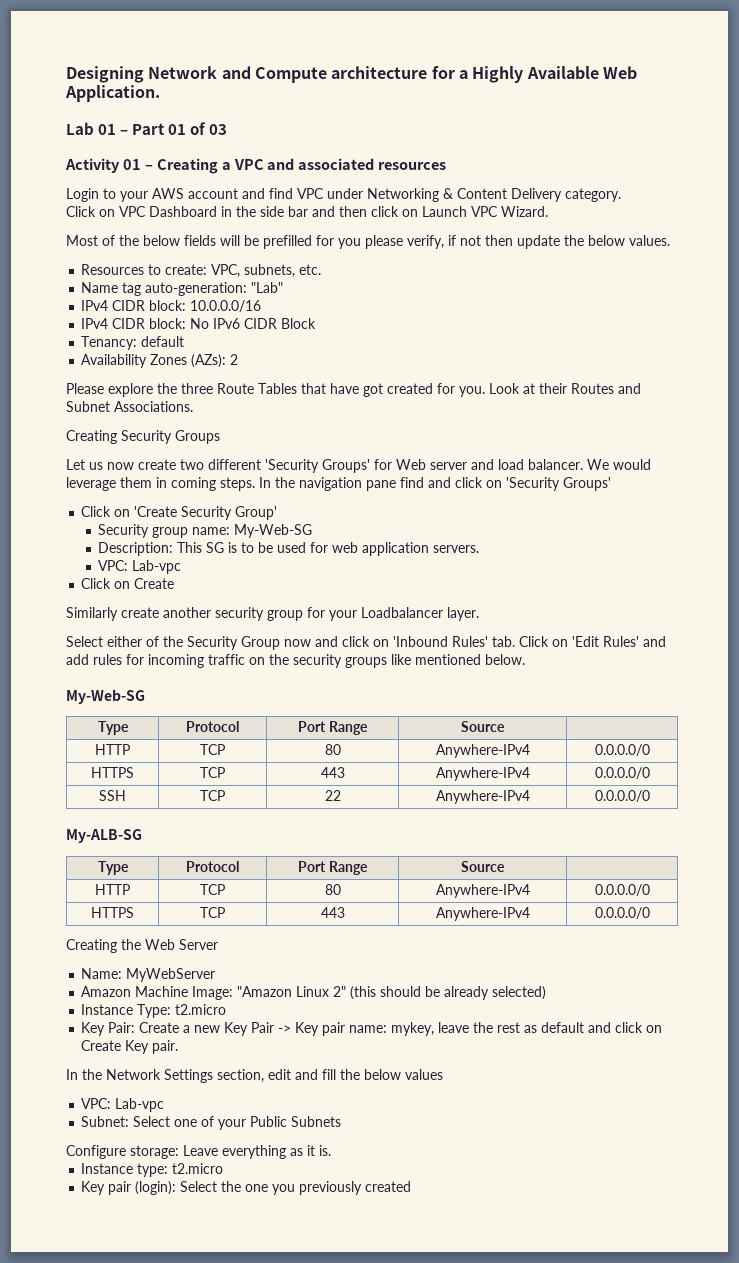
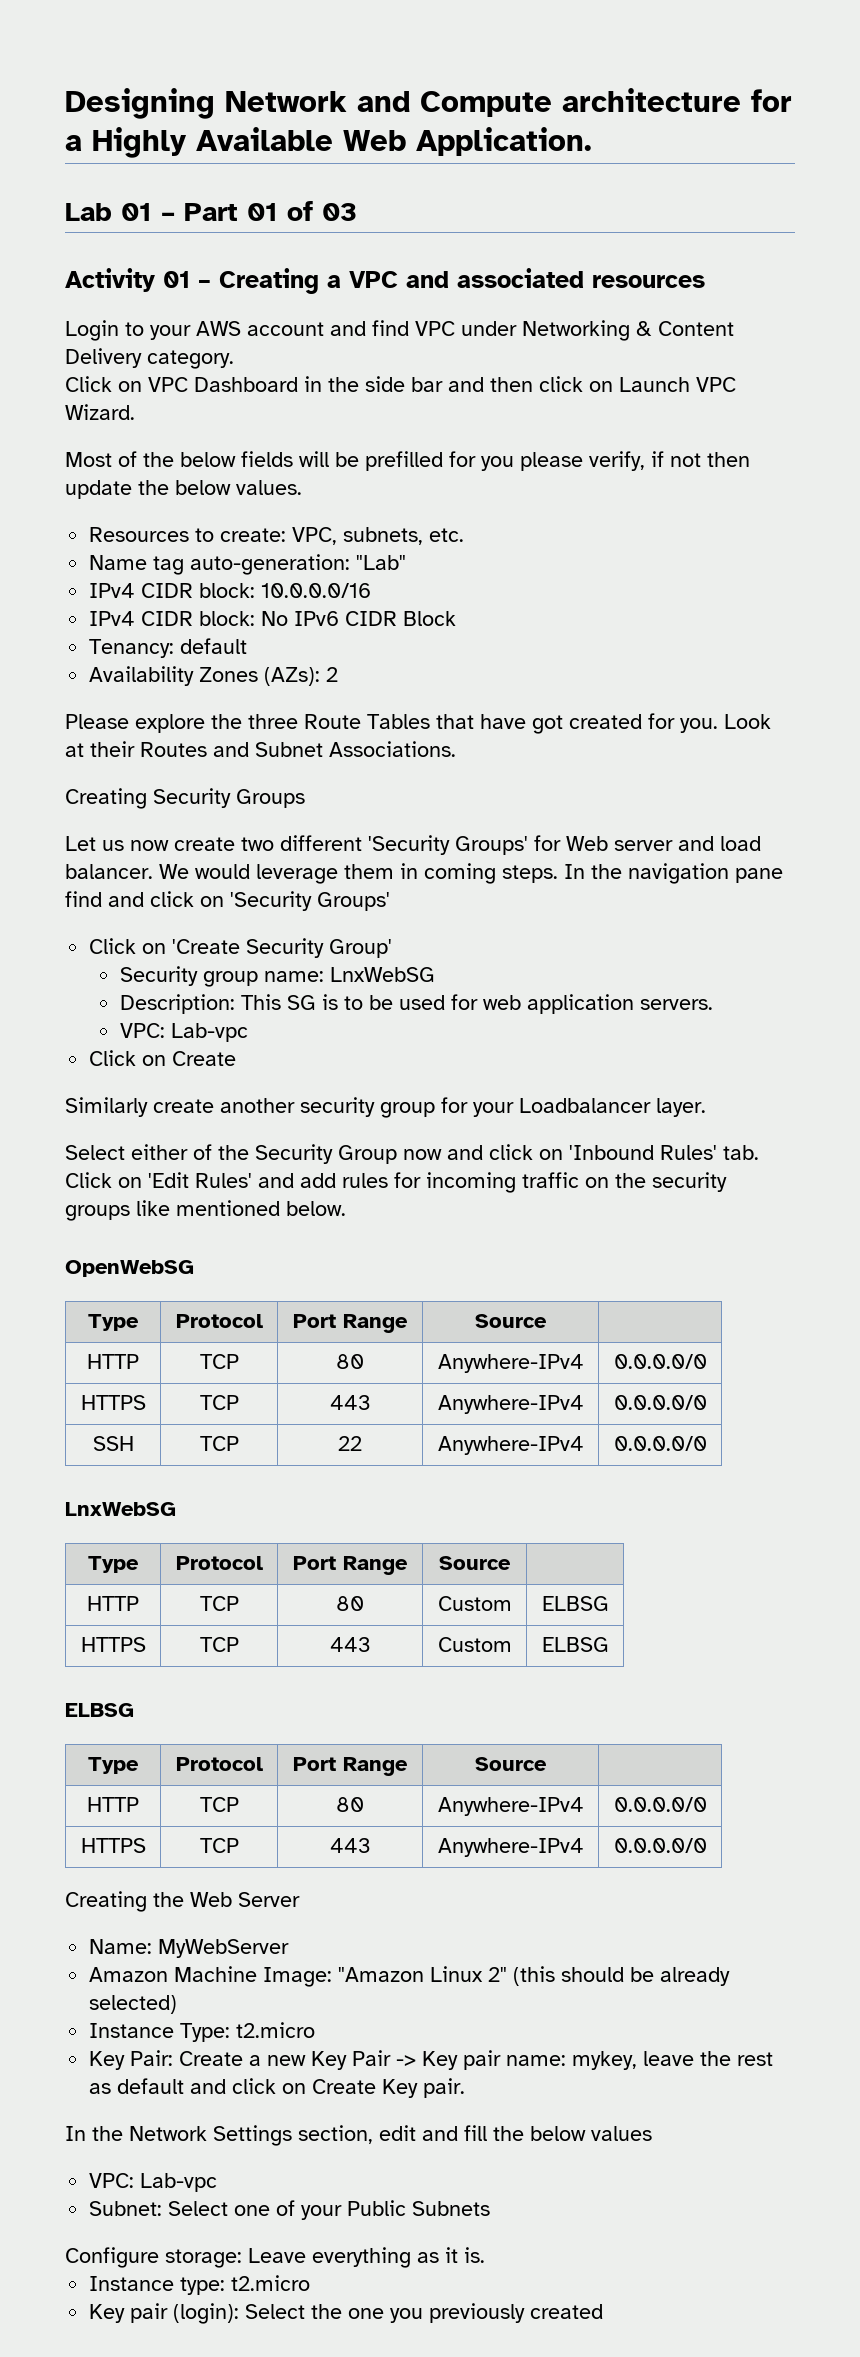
- Security group name: My-Web-SG
+ Security group name: LnxWebSG
  Select either of the Security Group now and click on 'Inbound Rules' tab. Click on 'Edit Rules' and add rules for incoming traffic on the security groups like mentioned below.
- My-Web-SG
+ OpenWebSG
  SSH | TCP | 22 | Anywhere-IPv4 | 0.0.0.0/0
- My-ALB-SG
+ LnxWebSG
+ Type | Protocol | Port Range | Source |
+ HTTP | TCP | 80 | Custom | ELBSG
+ HTTPS | TCP | 443 | Custom | ELBSG
+ ELBSG

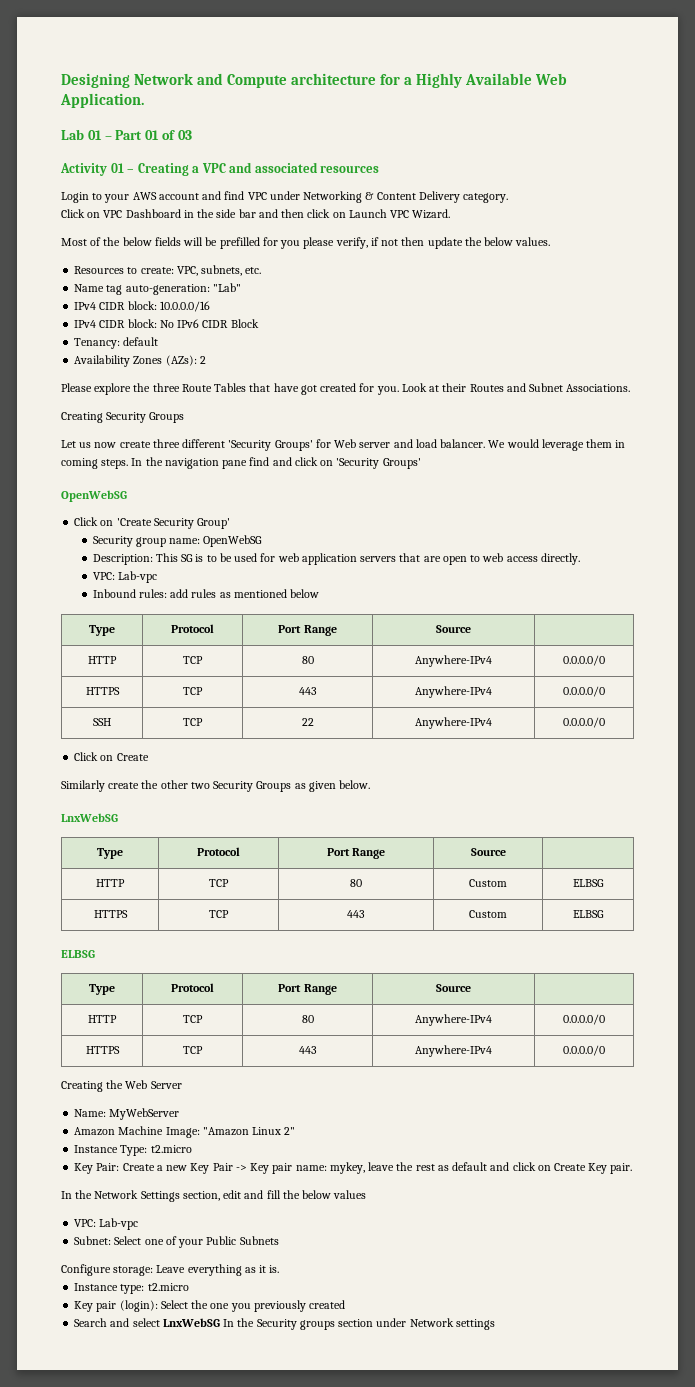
- Let us now create two different 'Security Groups' for Web server and load balancer.
+ Let us now create three different 'Security Groups' for Web server and load balancer.
  In the navigation pane find and click on 'Security Groups'
+ OpenWebSG
- Security group name: LnxWebSG
+ Security group name: OpenWebSG
- Description: This SG is to be used for web application servers.
+ Description: This SG is to be used for web application servers that are open to web access directly.
  VPC: Lab-vpc
- Click on Create
- Similarly create another security group for your Loadbalancer layer.
- Select either of the Security Group now and click on 'Inbound Rules' tab. Click on 'Edit Rules' and add rules for incoming traffic on the security groups like mentioned below.
- OpenWebSG
+ Inbound rules: add rules as mentioned below
+ Click on Create
+ Similarly create the other two Security Groups as given below.
- Amazon Machine Image: "Amazon Linux 2" (this should be already selected)
+ Amazon Machine Image: "Amazon Linux 2"
+ Search and select LnxWebSG In the Security groups section under Network settings

